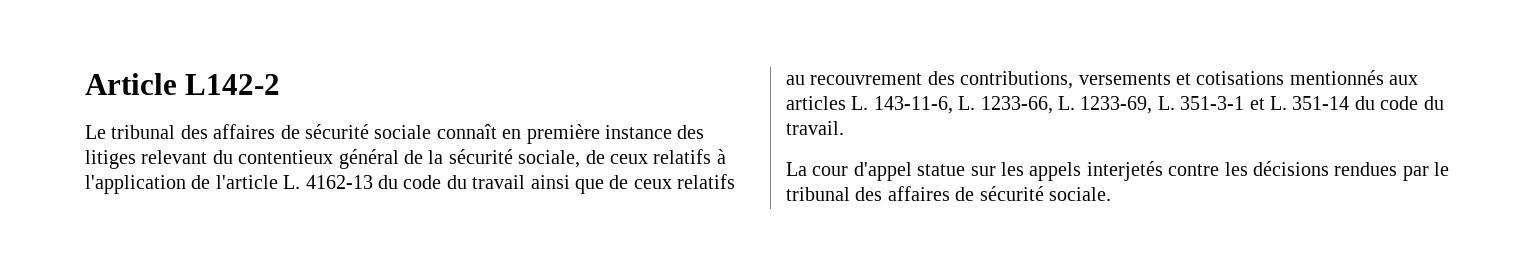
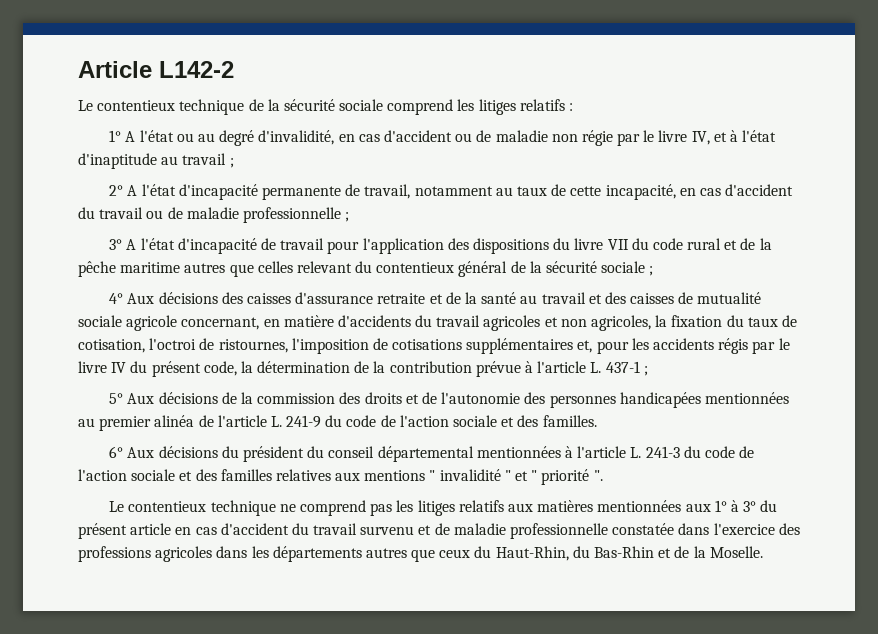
- Le tribunal des affaires de sécurité sociale connaît en première instance des litiges relevant du contentieux général de la sécurité sociale, de ceux relatifs à l'application de l'article L. 4162-13 du code du travail ainsi que de ceux relatifs au recouvrement des contributions, versements et cotisations mentionnés aux articles L. 143-11-6, L. 1233-66, L. 1233-69, L. 351-3-1 et L. 351-14 du code du travail.
- La cour d'appel statue sur les appels interjetés contre les décisions rendues par le tribunal des affaires de sécurité sociale.
+ Le contentieux technique de la sécurité sociale comprend les litiges relatifs :
+ 1° A l'état ou au degré d'invalidité, en cas d'accident ou de maladie non régie par le livre IV, et à l'état d'inaptitude au travail ;
+ 2° A l'état d'incapacité permanente de travail, notamment au taux de cette incapacité, en cas d'accident du travail ou de maladie professionnelle ;
+ 3° A l'état d'incapacité de travail pour l'application des dispositions du livre VII du code rural et de la pêche maritime autres que celles relevant du contentieux général de la sécurité sociale ;
+ 4° Aux décisions des caisses d'assurance retraite et de la santé au travail et des caisses de mutualité sociale agricole concernant, en matière d'accidents du travail agricoles et non agricoles, la fixation du taux de cotisation, l'octroi de ristournes, l'imposition de cotisations supplémentaires et, pour les accidents régis par le livre IV du présent code, la détermination de la contribution prévue à l'article L. 437-1 ;
+ 5° Aux décisions de la commission des droits et de l'autonomie des personnes handicapées mentionnées au premier alinéa de l'article L. 241-9 du code de l'action sociale et des familles.
+ 6° Aux décisions du président du conseil départemental mentionnées à l'article L. 241-3 du code de l'action sociale et des familles relatives aux mentions " invalidité " et " priorité ".
+ Le contentieux technique ne comprend pas les litiges relatifs aux matières mentionnées aux 1° à 3° du présent article en cas d'accident du travail survenu et de maladie professionnelle constatée dans l'exercice des professions agricoles dans les départements autres que ceux du Haut-Rhin, du Bas-Rhin et de la Moselle.

